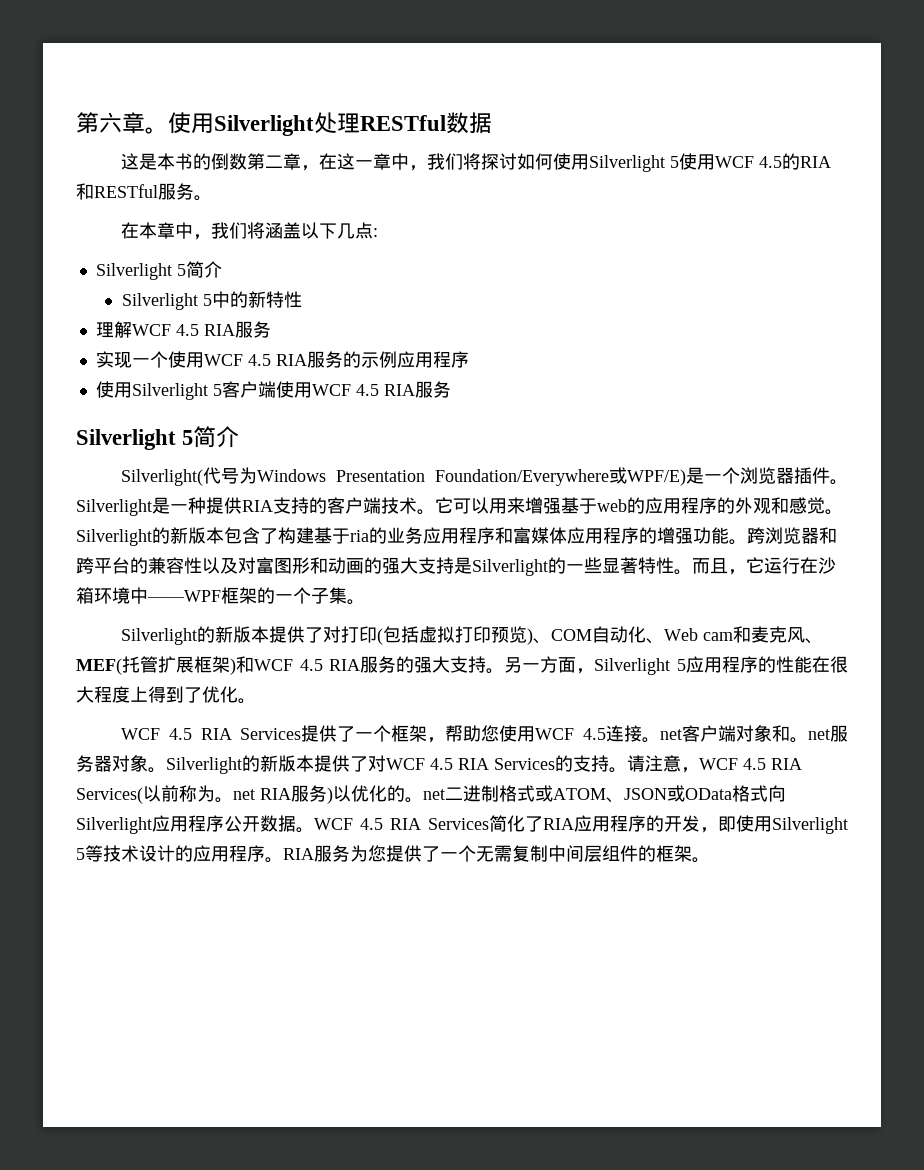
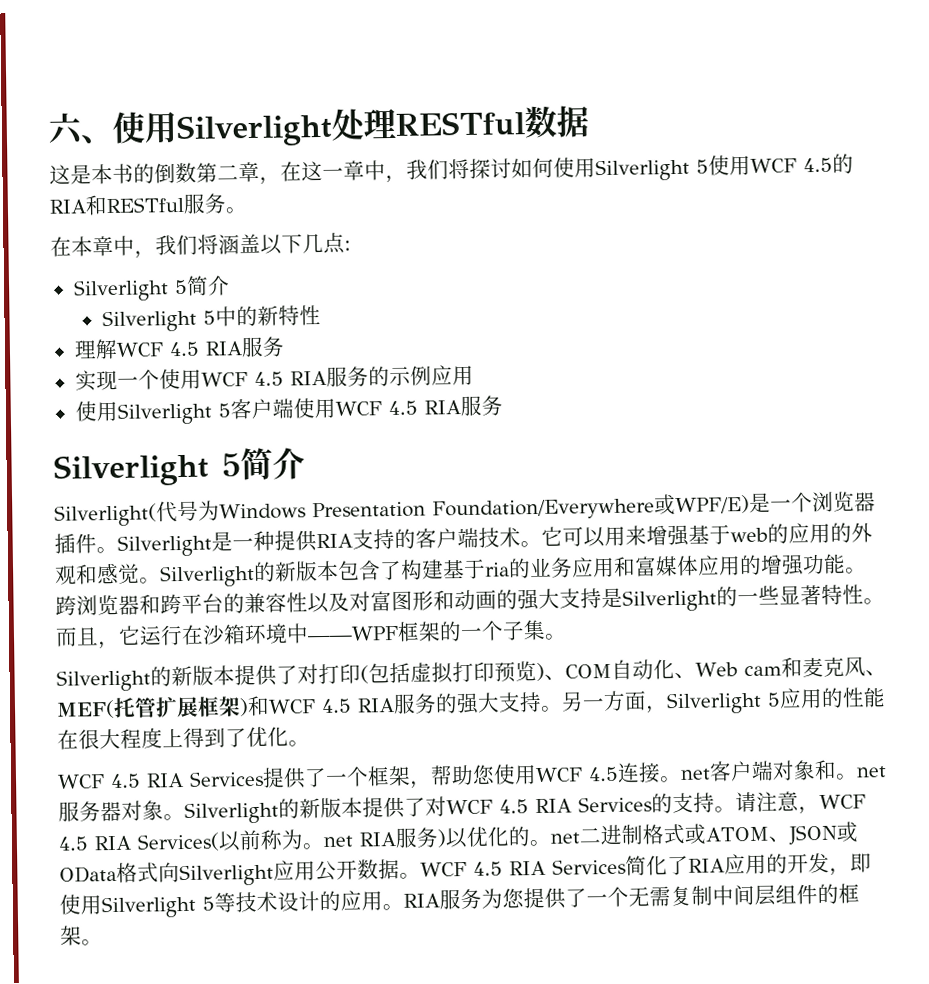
- 第六章。使用Silverlight处理RESTful数据
+ 六、使用Silverlight处理RESTful数据
- 实现一个使用WCF 4.5 RIA服务的示例应用程序
+ 实现一个使用WCF 4.5 RIA服务的示例应用
- 它可以用来增强基于web的应用程序的外观和感觉。
+ 它可以用来增强基于web的应用的外观和感觉。
- Silverlight的新版本包含了构建基于ria的业务应用程序和富媒体应用程序的增强功能。
+ Silverlight的新版本包含了构建基于ria的业务应用和富媒体应用的增强功能。
- 另一方面，Silverlight 5应用程序的性能在很大程度上得到了优化。
+ 另一方面，Silverlight 5应用的性能在很大程度上得到了优化。
- 请注意，WCF 4.5 RIA Services(以前称为。net RIA服务)以优化的。net二进制格式或ATOM、JSON或OData格式向Silverlight应用程序公开数据。
+ 请注意，WCF 4.5 RIA Services(以前称为。net RIA服务)以优化的。net二进制格式或ATOM、JSON或OData格式向Silverlight应用公开数据。
- WCF 4.5 RIA Services简化了RIA应用程序的开发，即使用Silverlight 5等技术设计的应用程序。
+ WCF 4.5 RIA Services简化了RIA应用的开发，即使用Silverlight 5等技术设计的应用。

